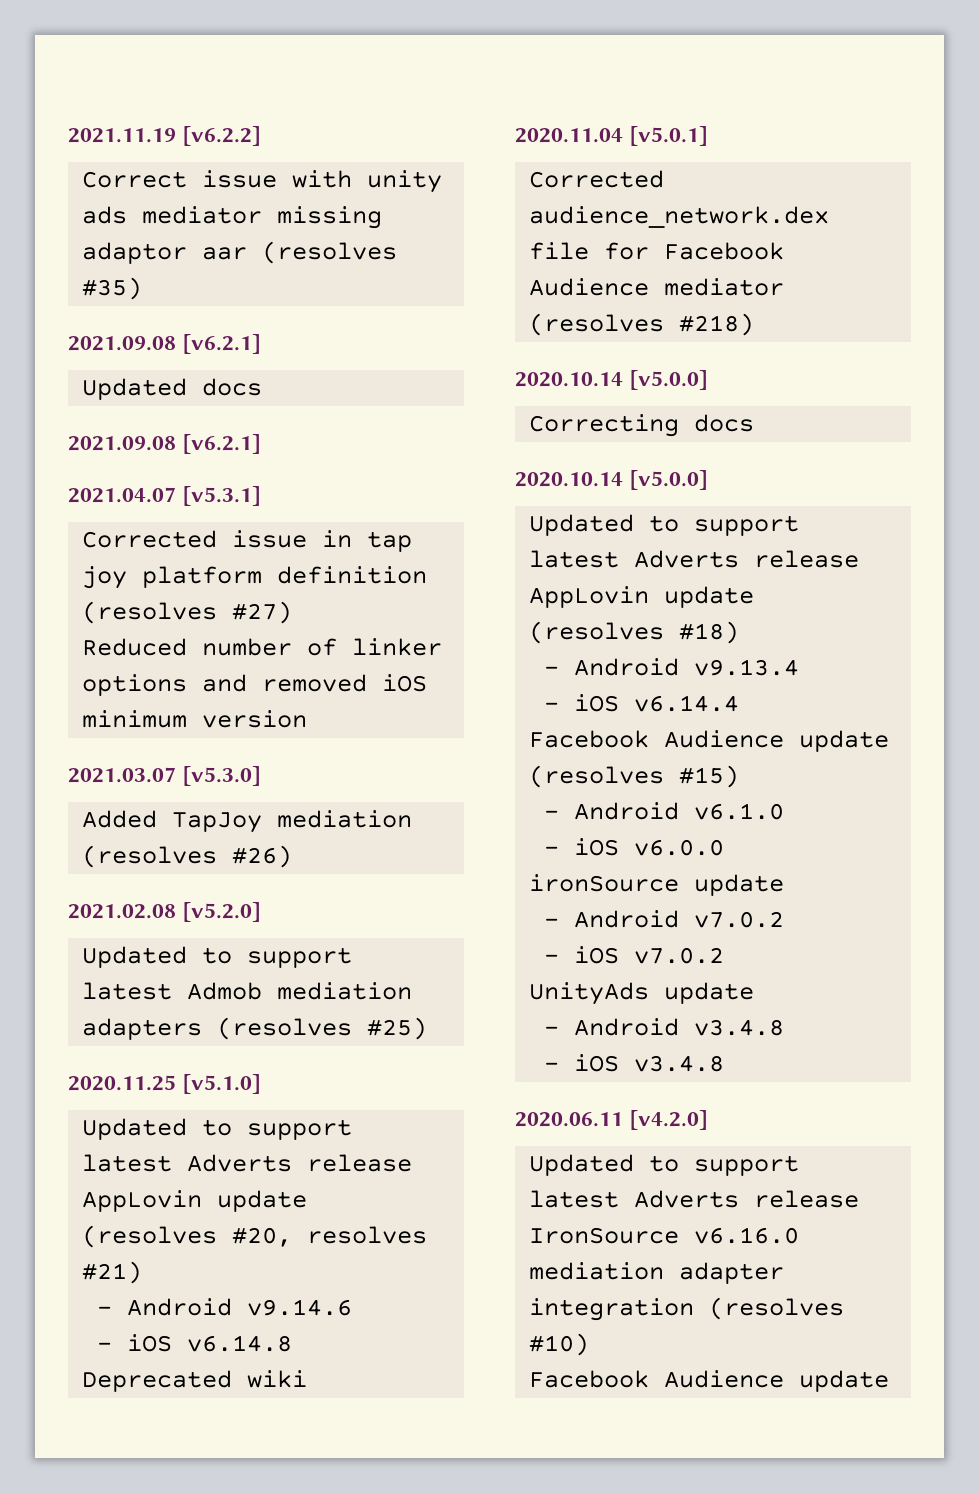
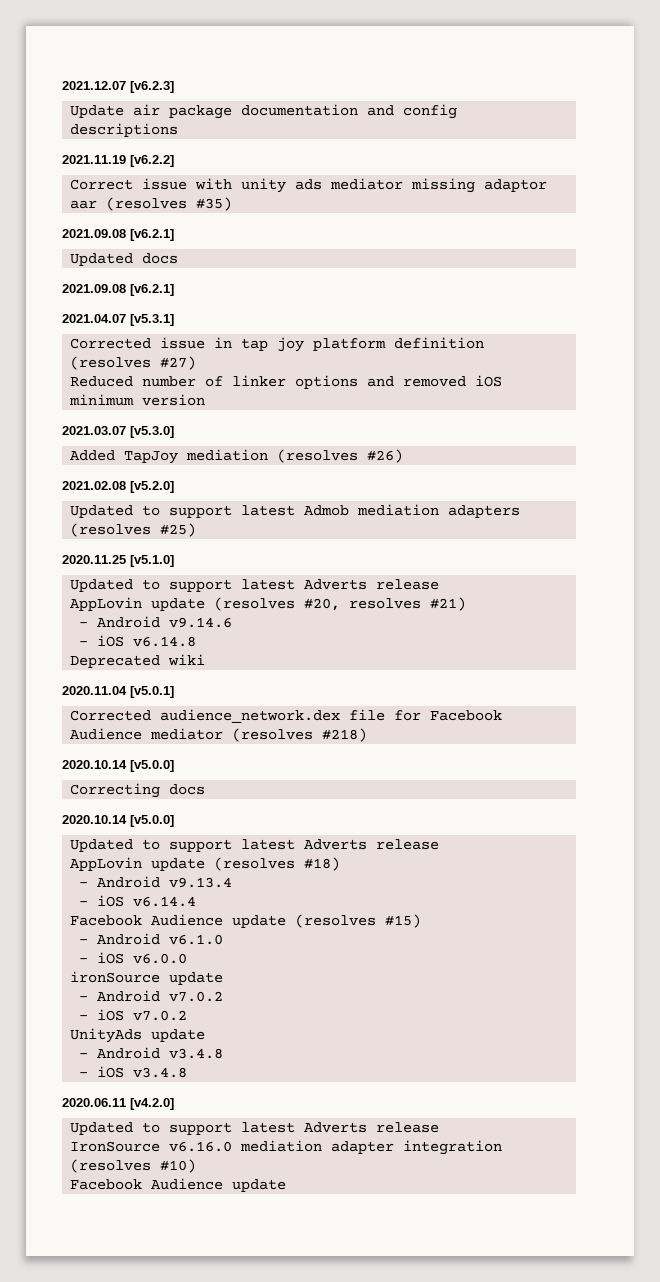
+ 2021.12.07 [v6.2.3]
+ Update air package documentation and config descriptions

